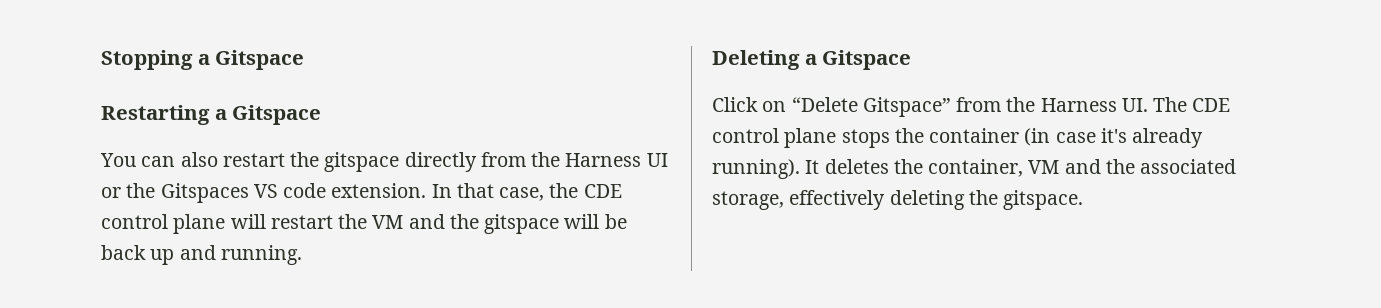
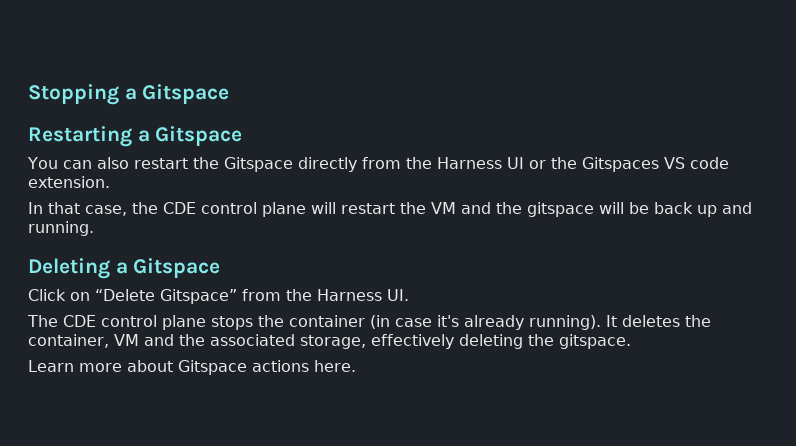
- You can also restart the gitspace directly from the Harness UI or the Gitspaces VS code extension. In that case, the CDE control plane will restart the VM and the gitspace will be back up and running.
+ You can also restart the Gitspace directly from the Harness UI or the Gitspaces VS code extension.
+ In that case, the CDE control plane will restart the VM and the gitspace will be back up and running.
- Click on “Delete Gitspace” from the Harness UI. The CDE control plane stops the container (in case it's already running).
+ Click on “Delete Gitspace” from the Harness UI.
+ The CDE control plane stops the container (in case it's already running).
+ Learn more about Gitspace actions here.

